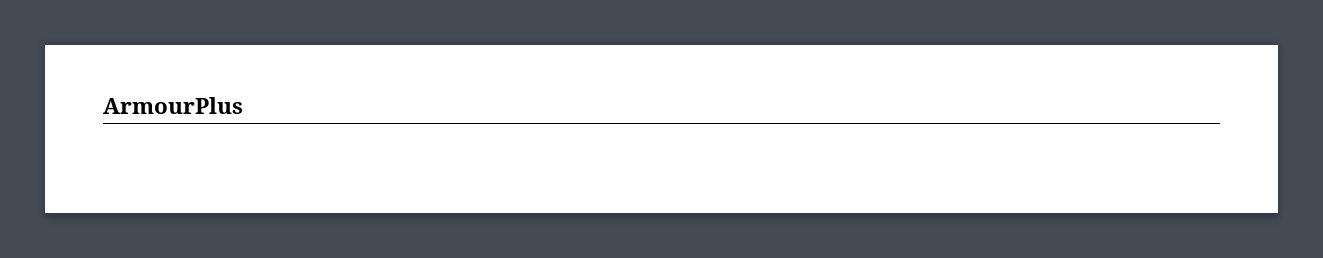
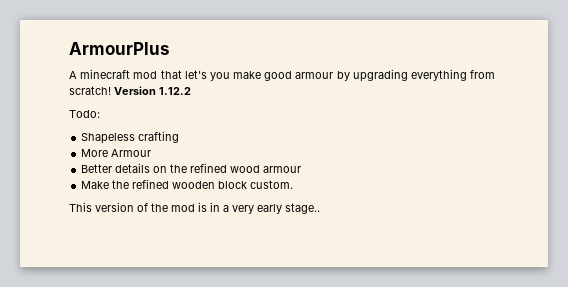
+ A minecraft mod that let's you make good armour by upgrading everything from scratch! Version 1.12.2
+ Todo:
+ Shapeless crafting
+ More Armour
+ Better details on the refined wood armour
+ Make the refined wooden block custom.
+ This version of the mod is in a very early stage..

